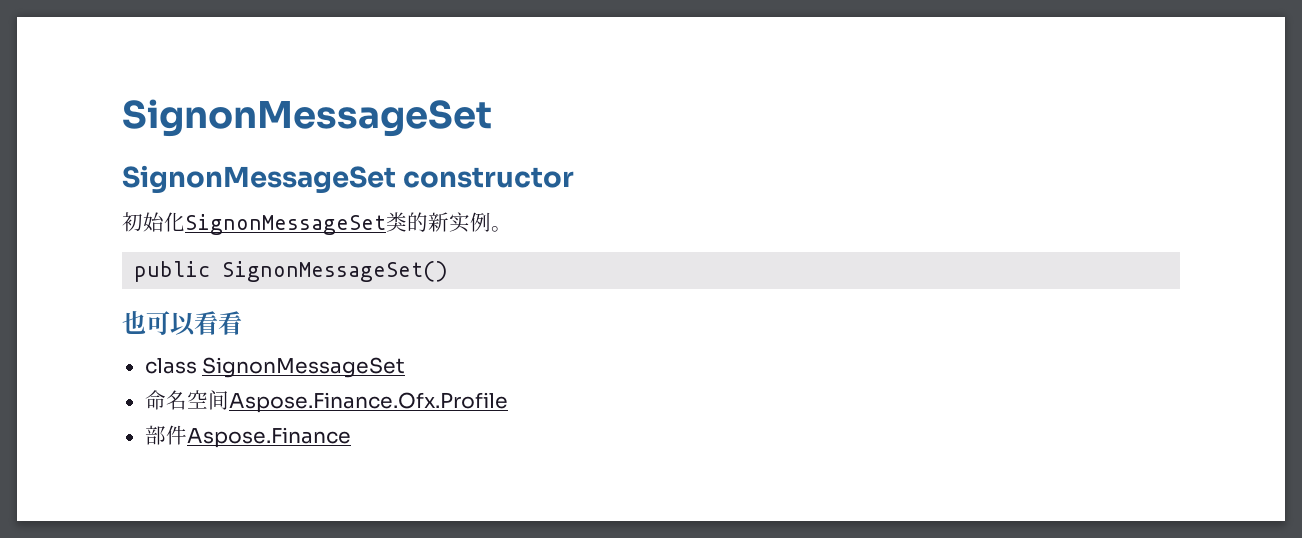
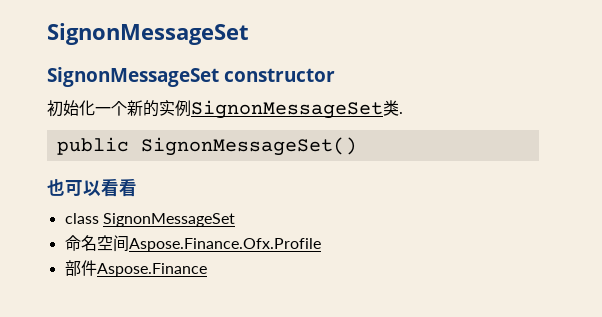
- 初始化SignonMessageSet类的新实例。
+ 初始化一个新的实例SignonMessageSet类.

